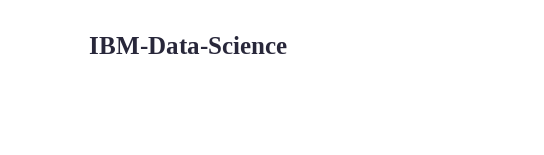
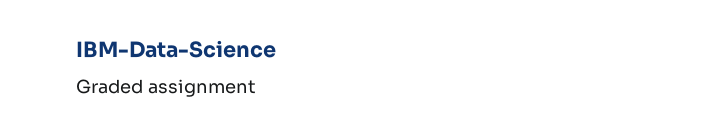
+ Graded assignment

